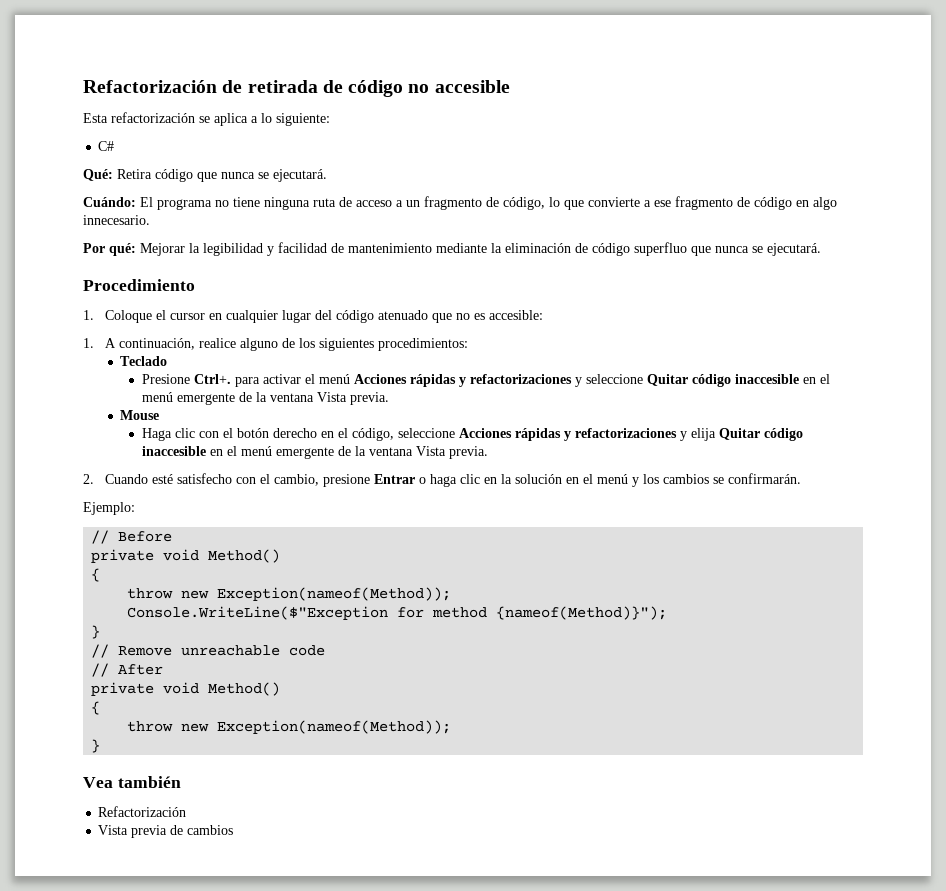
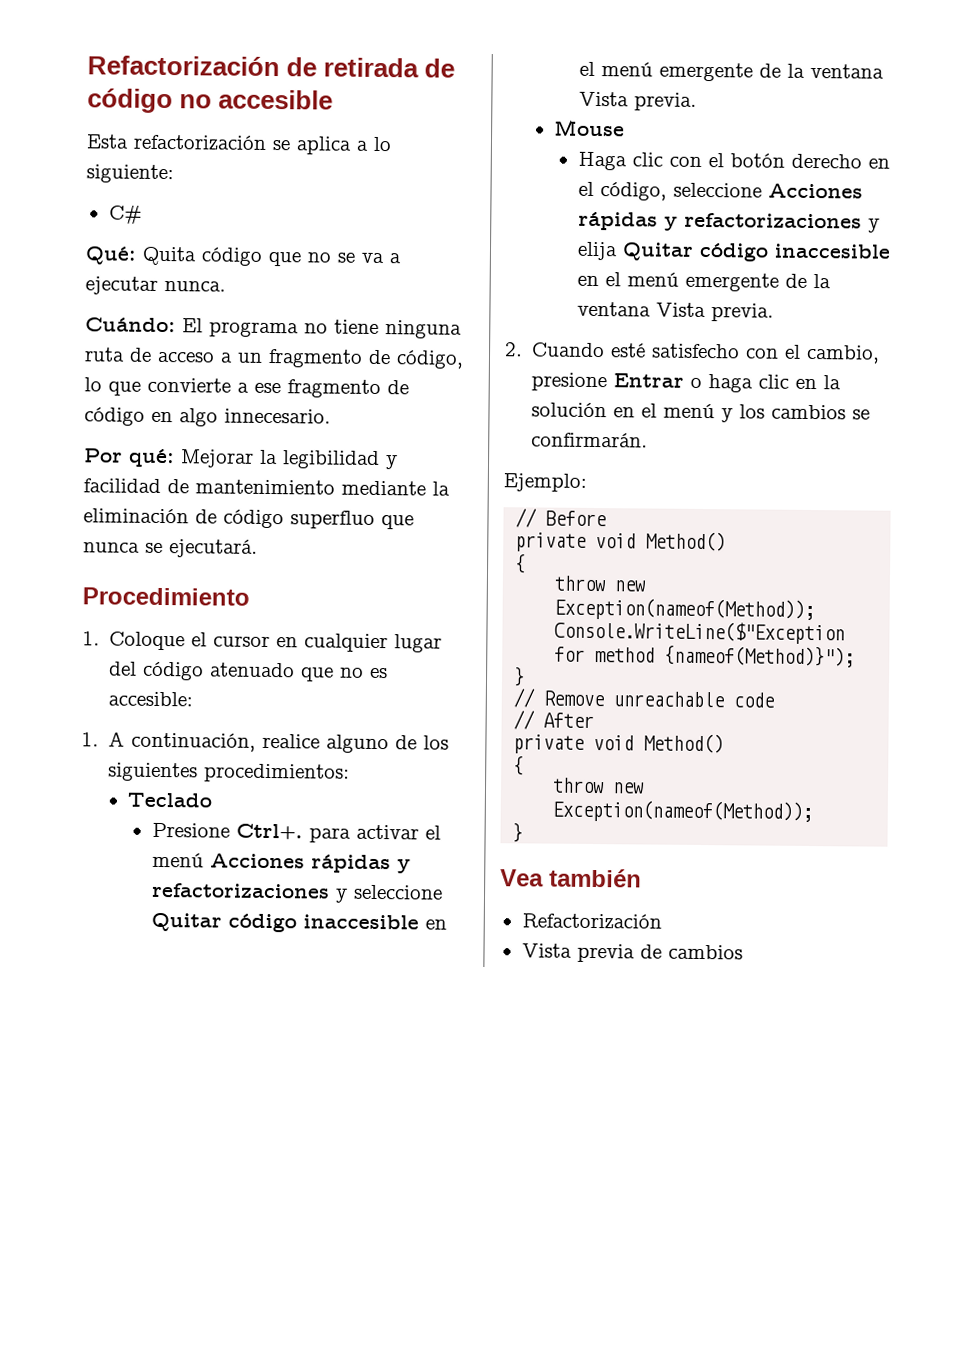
- Qué: Retira código que nunca se ejecutará.
+ Qué: Quita código que no se va a ejecutar nunca.

